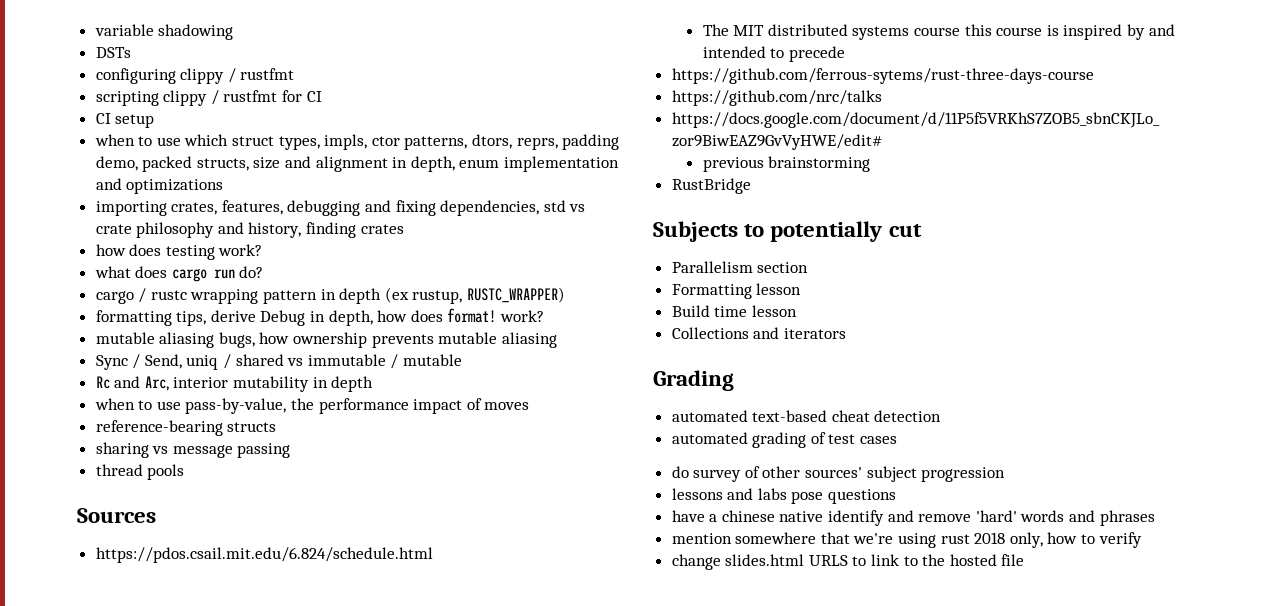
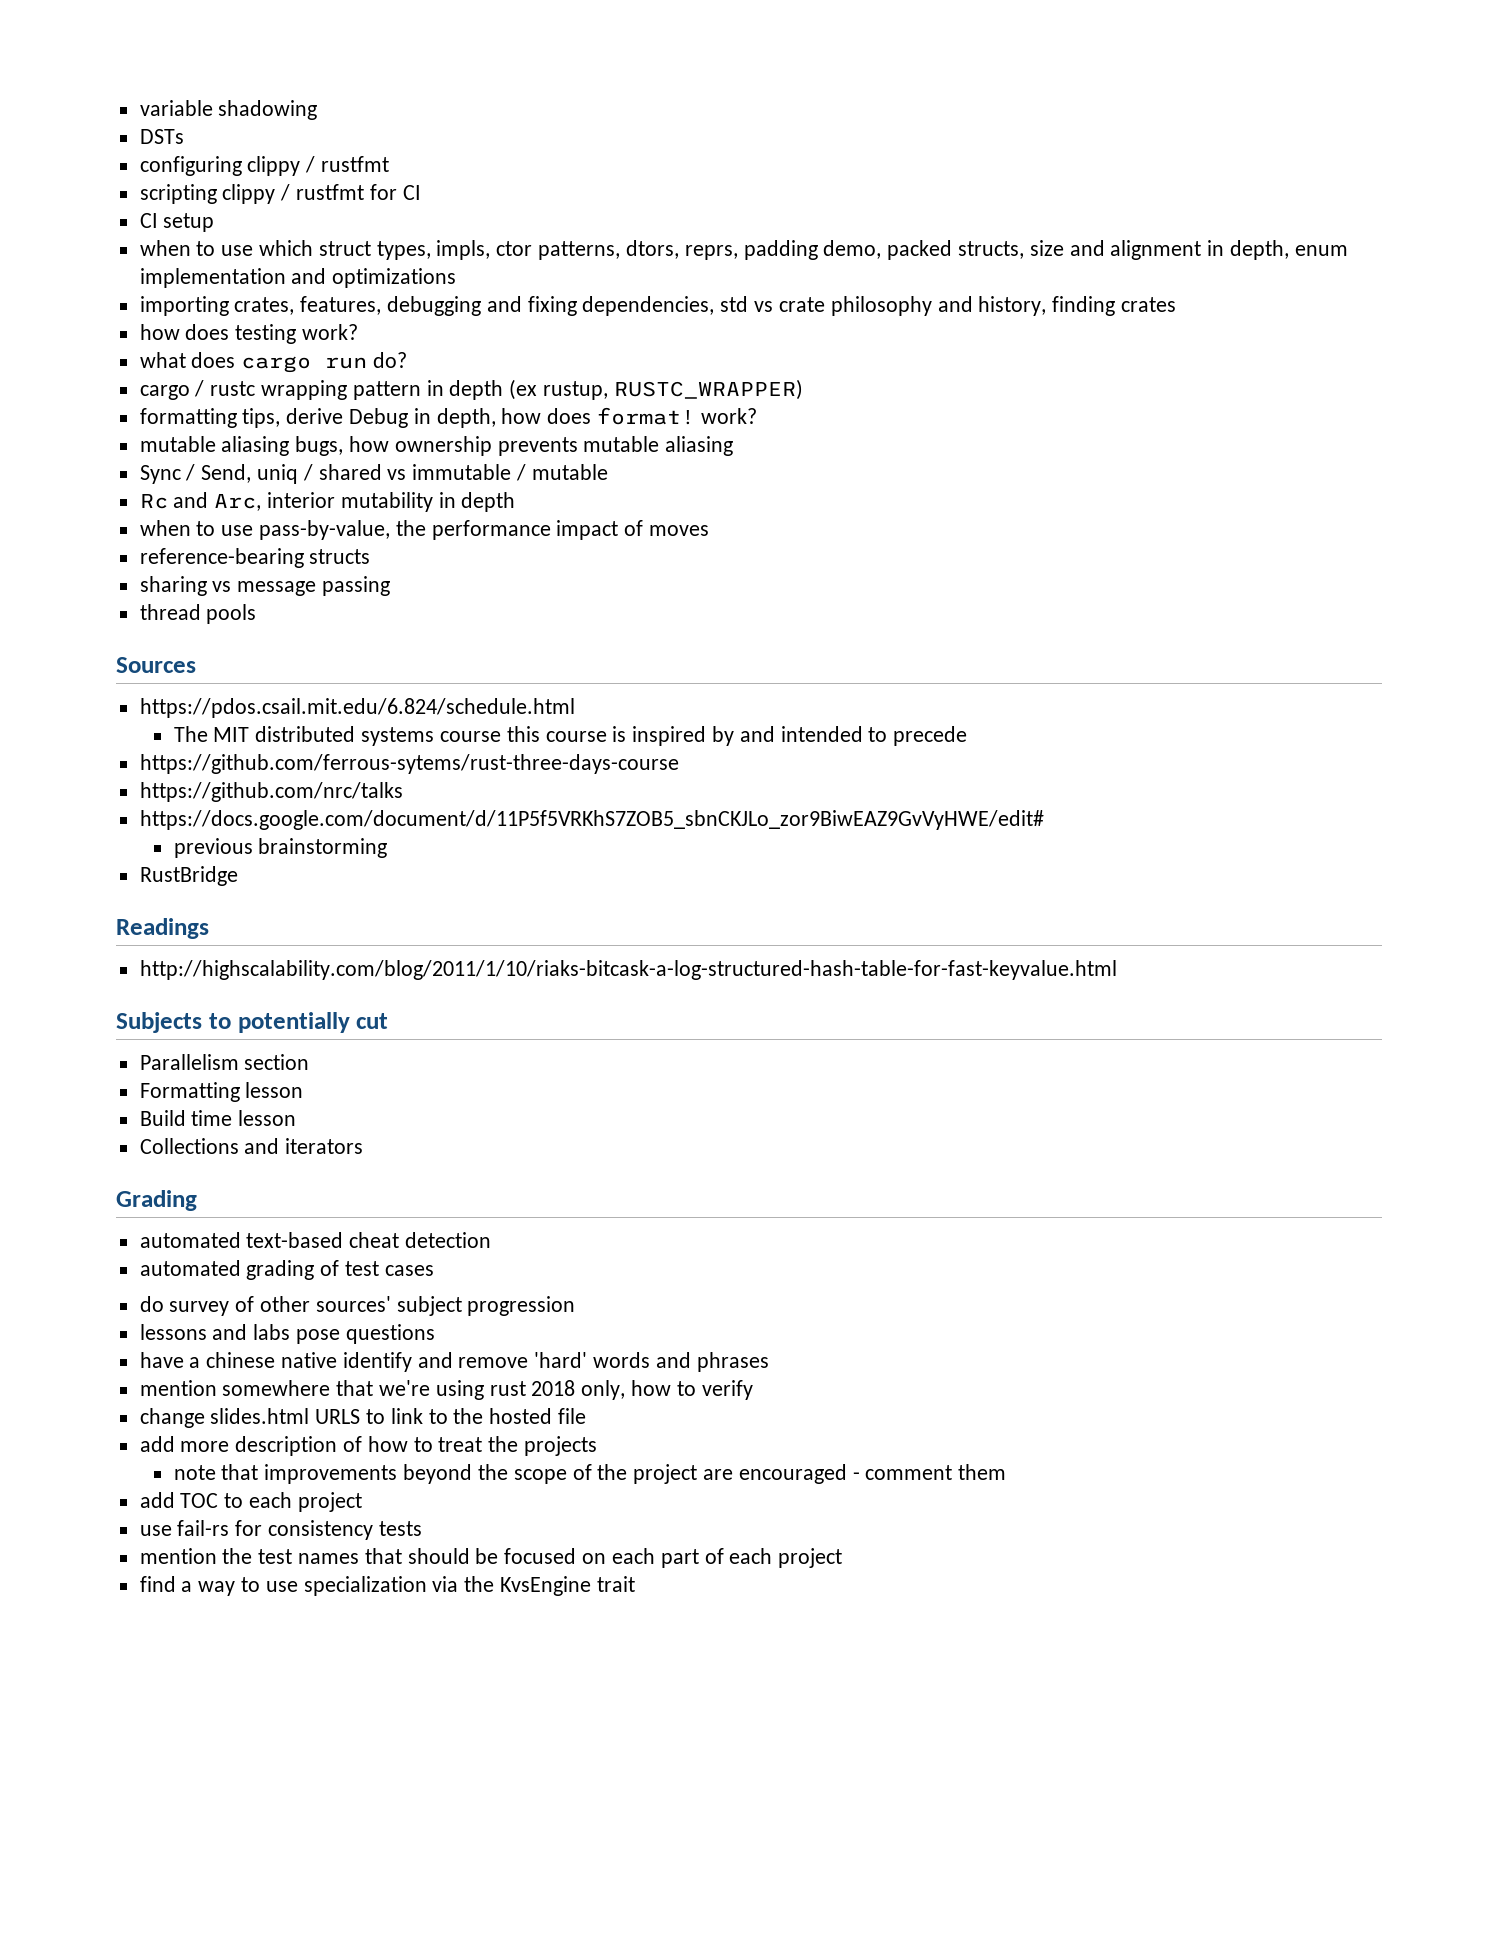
+ Readings
+ http://highscalability.com/blog/2011/1/10/riaks-bitcask-a-log-structured-hash-table-for-fast-keyvalue.html
+ add more description of how to treat the projects
+ note that improvements beyond the scope of the project are encouraged - comment them
+ add TOC to each project
+ use fail-rs for consistency tests
+ mention the test names that should be focused on each part of each project
+ find a way to use specialization via the KvsEngine trait

